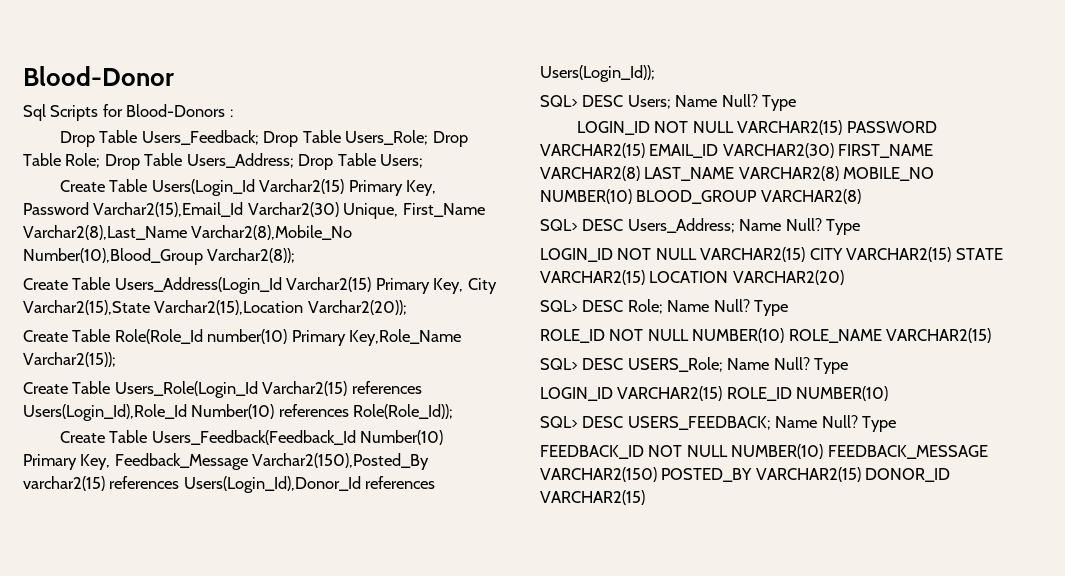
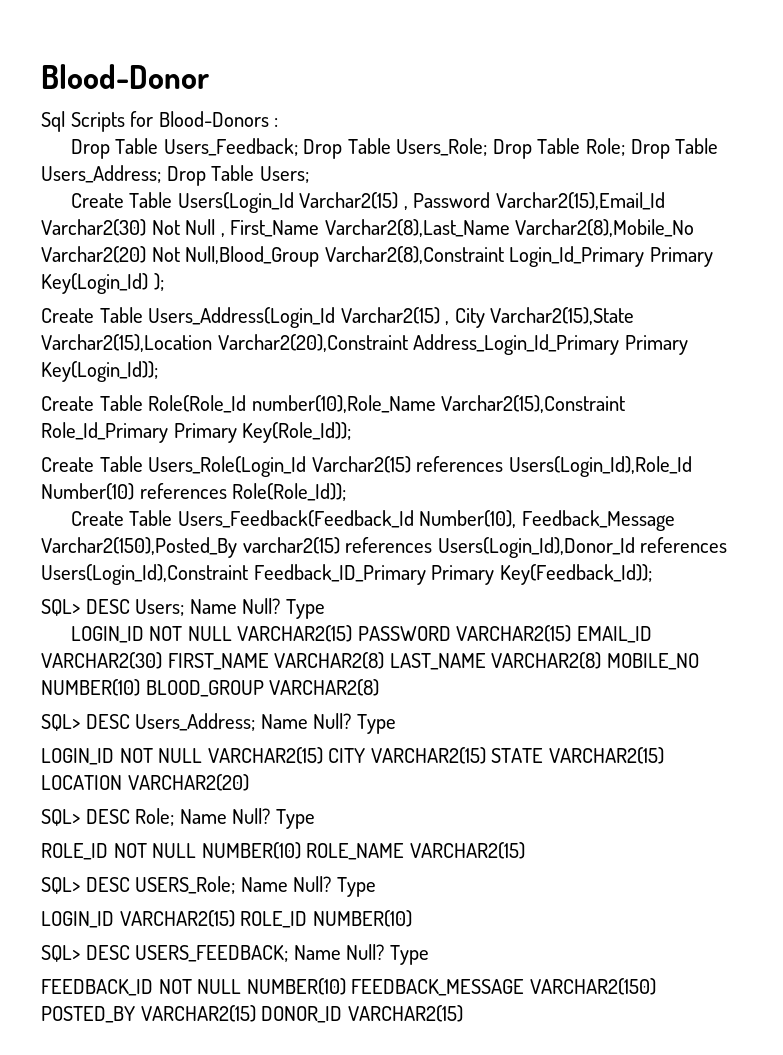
- Create Table Users(Login_Id Varchar2(15) Primary Key, Password Varchar2(15),Email_Id Varchar2(30) Unique, First_Name Varchar2(8),Last_Name Varchar2(8),Mobile_No Number(10),Blood_Group Varchar2(8));
+ Create Table Users(Login_Id Varchar2(15) , Password Varchar2(15),Email_Id Varchar2(30) Not Null , First_Name Varchar2(8),Last_Name Varchar2(8),Mobile_No Varchar2(20) Not Null,Blood_Group Varchar2(8),Constraint Login_Id_Primary Primary Key(Login_Id) );
- Create Table Users_Address(Login_Id Varchar2(15) Primary Key, City Varchar2(15),State Varchar2(15),Location Varchar2(20));
+ Create Table Users_Address(Login_Id Varchar2(15) , City Varchar2(15),State Varchar2(15),Location Varchar2(20),Constraint Address_Login_Id_Primary Primary Key(Login_Id));
- Create Table Role(Role_Id number(10) Primary Key,Role_Name Varchar2(15));
+ Create Table Role(Role_Id number(10),Role_Name Varchar2(15),Constraint Role_Id_Primary Primary Key(Role_Id));
- Create Table Users_Feedback(Feedback_Id Number(10) Primary Key, Feedback_Message Varchar2(150),Posted_By varchar2(15) references Users(Login_Id),Donor_Id references Users(Login_Id));
+ Create Table Users_Feedback(Feedback_Id Number(10), Feedback_Message Varchar2(150),Posted_By varchar2(15) references Users(Login_Id),Donor_Id references Users(Login_Id),Constraint Feedback_ID_Primary Primary Key(Feedback_Id));

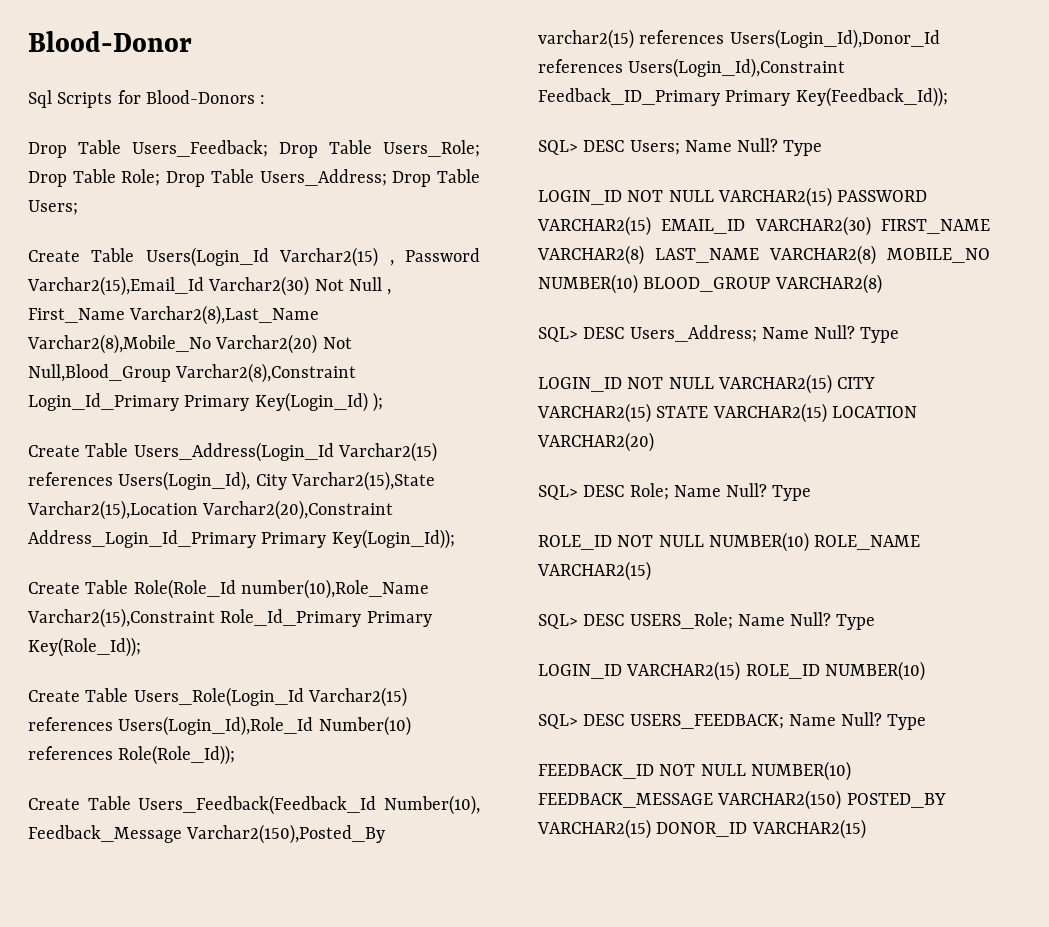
- Create Table Users_Address(Login_Id Varchar2(15) , City Varchar2(15),State Varchar2(15),Location Varchar2(20),Constraint Address_Login_Id_Primary Primary Key(Login_Id));
+ Create Table Users_Address(Login_Id Varchar2(15) references Users(Login_Id), City Varchar2(15),State Varchar2(15),Location Varchar2(20),Constraint Address_Login_Id_Primary Primary Key(Login_Id));

